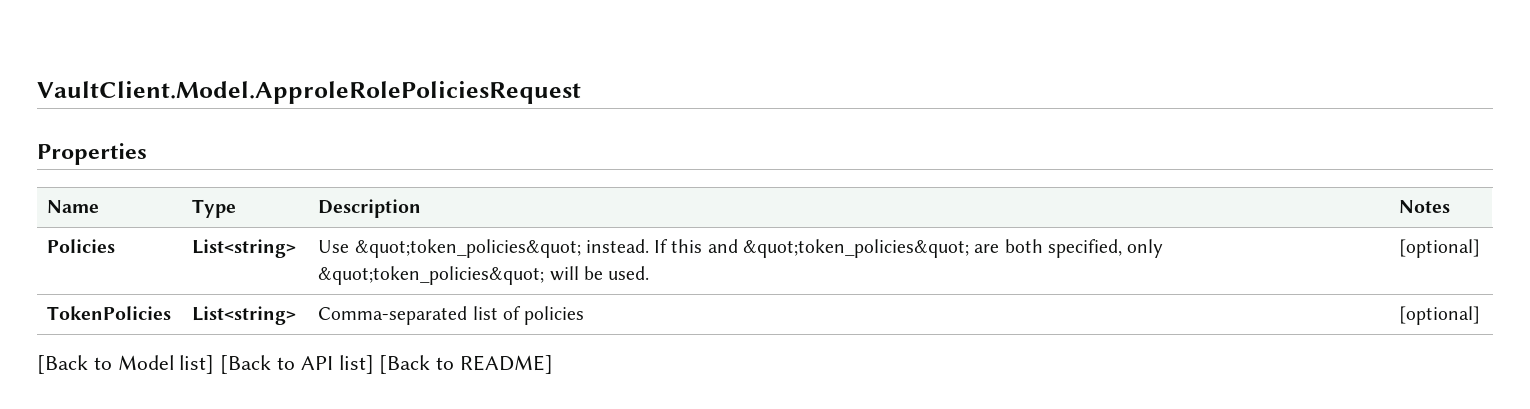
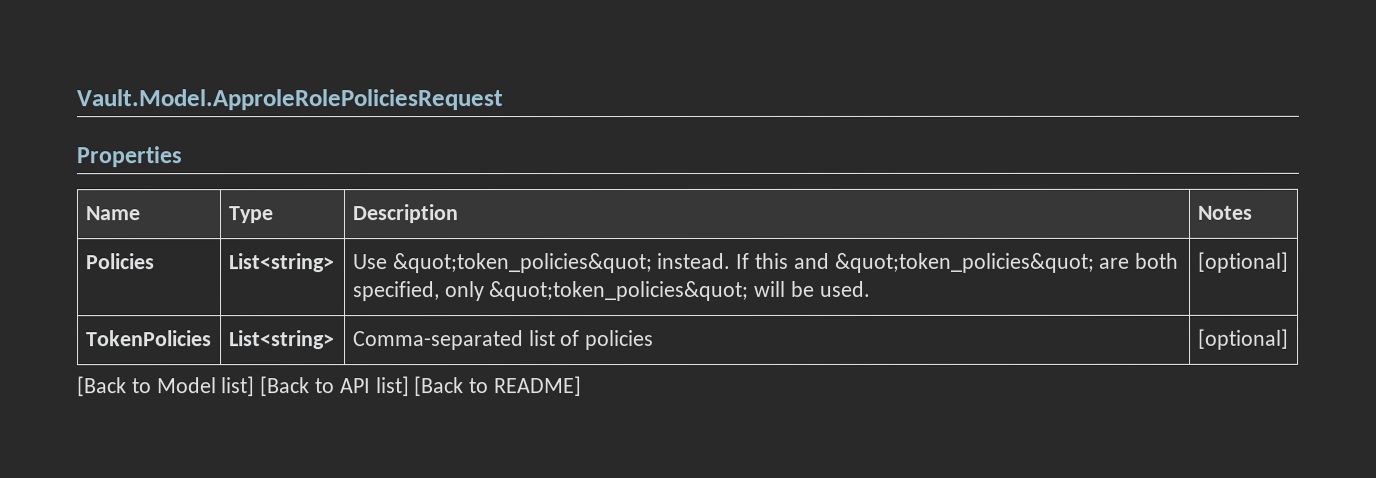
- VaultClient.Model.ApproleRolePoliciesRequest
+ Vault.Model.ApproleRolePoliciesRequest

